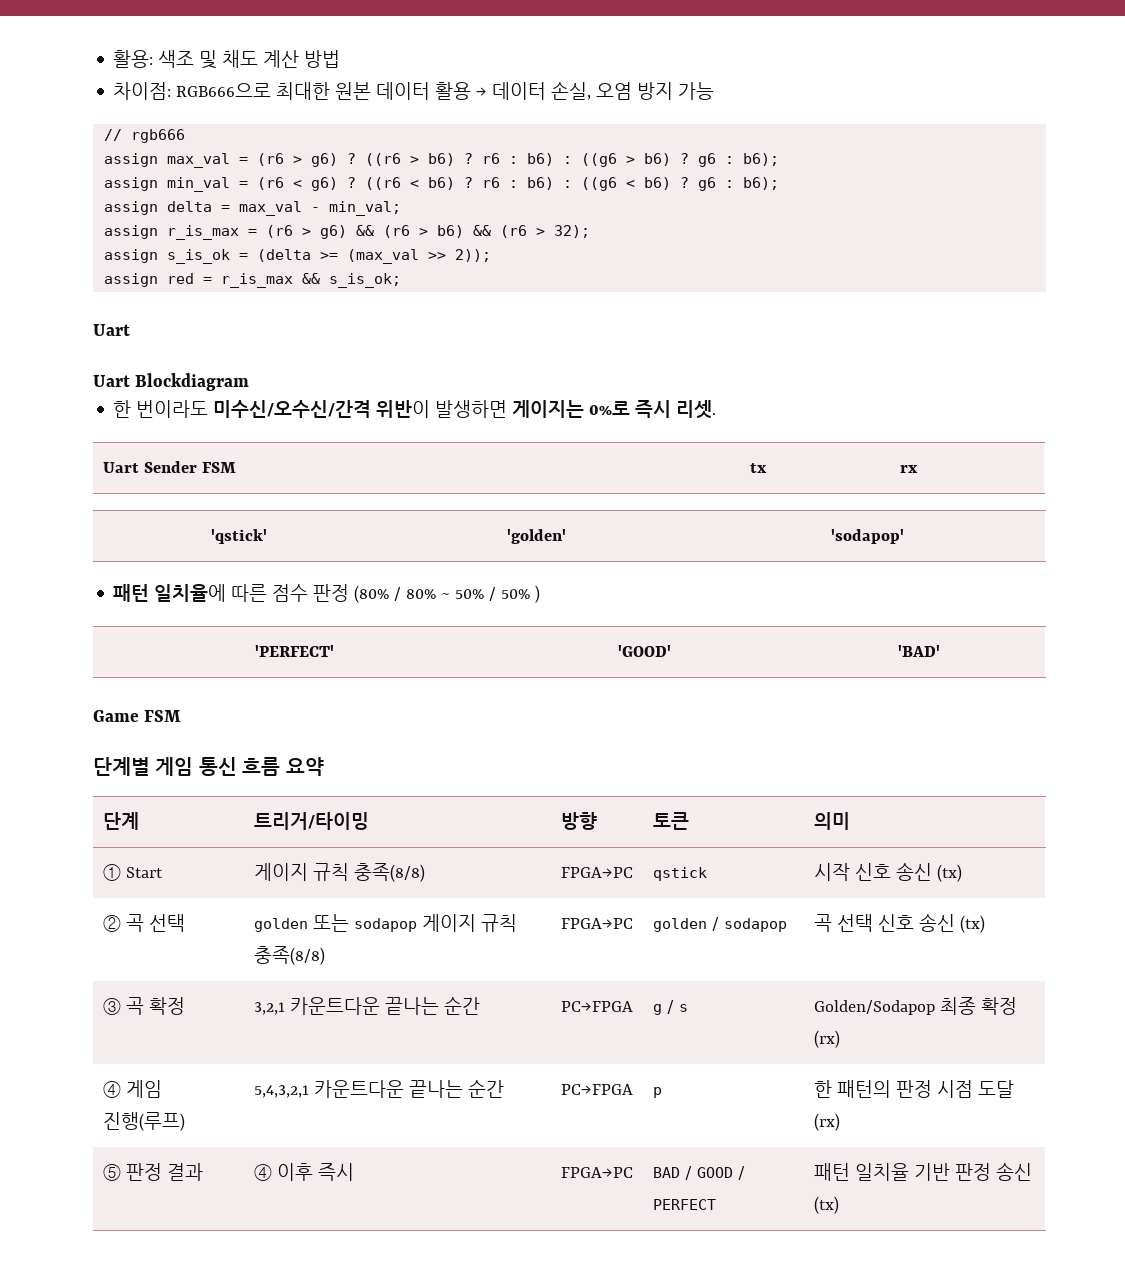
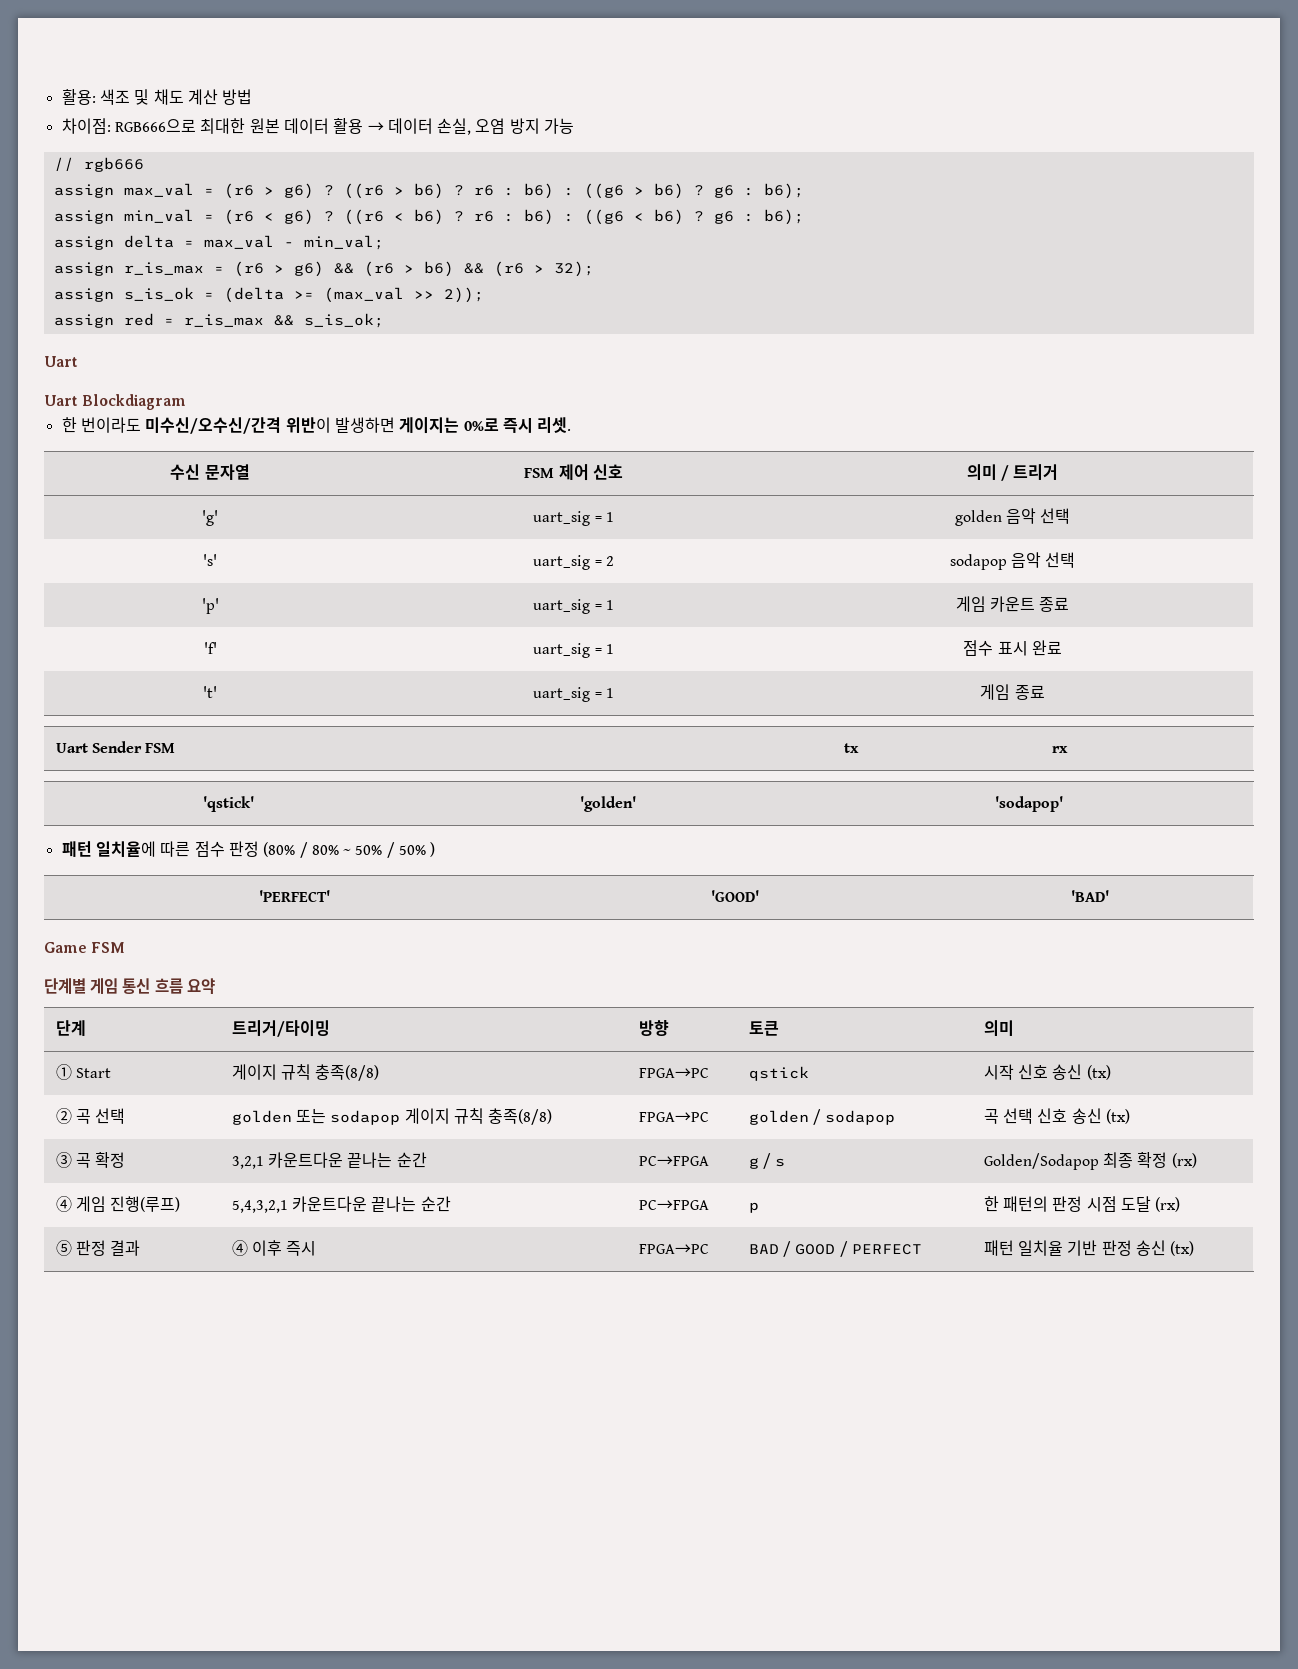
+ 수신 문자열 | FSM 제어 신호 | 의미 / 트리거
+ 'g' | uart_sig = 1 | golden 음악 선택
+ 's' | uart_sig = 2 | sodapop 음악 선택
+ 'p' | uart_sig = 1 | 게임 카운트 종료
+ 'f' | uart_sig = 1 | 점수 표시 완료
+ 't' | uart_sig = 1 | 게임 종료

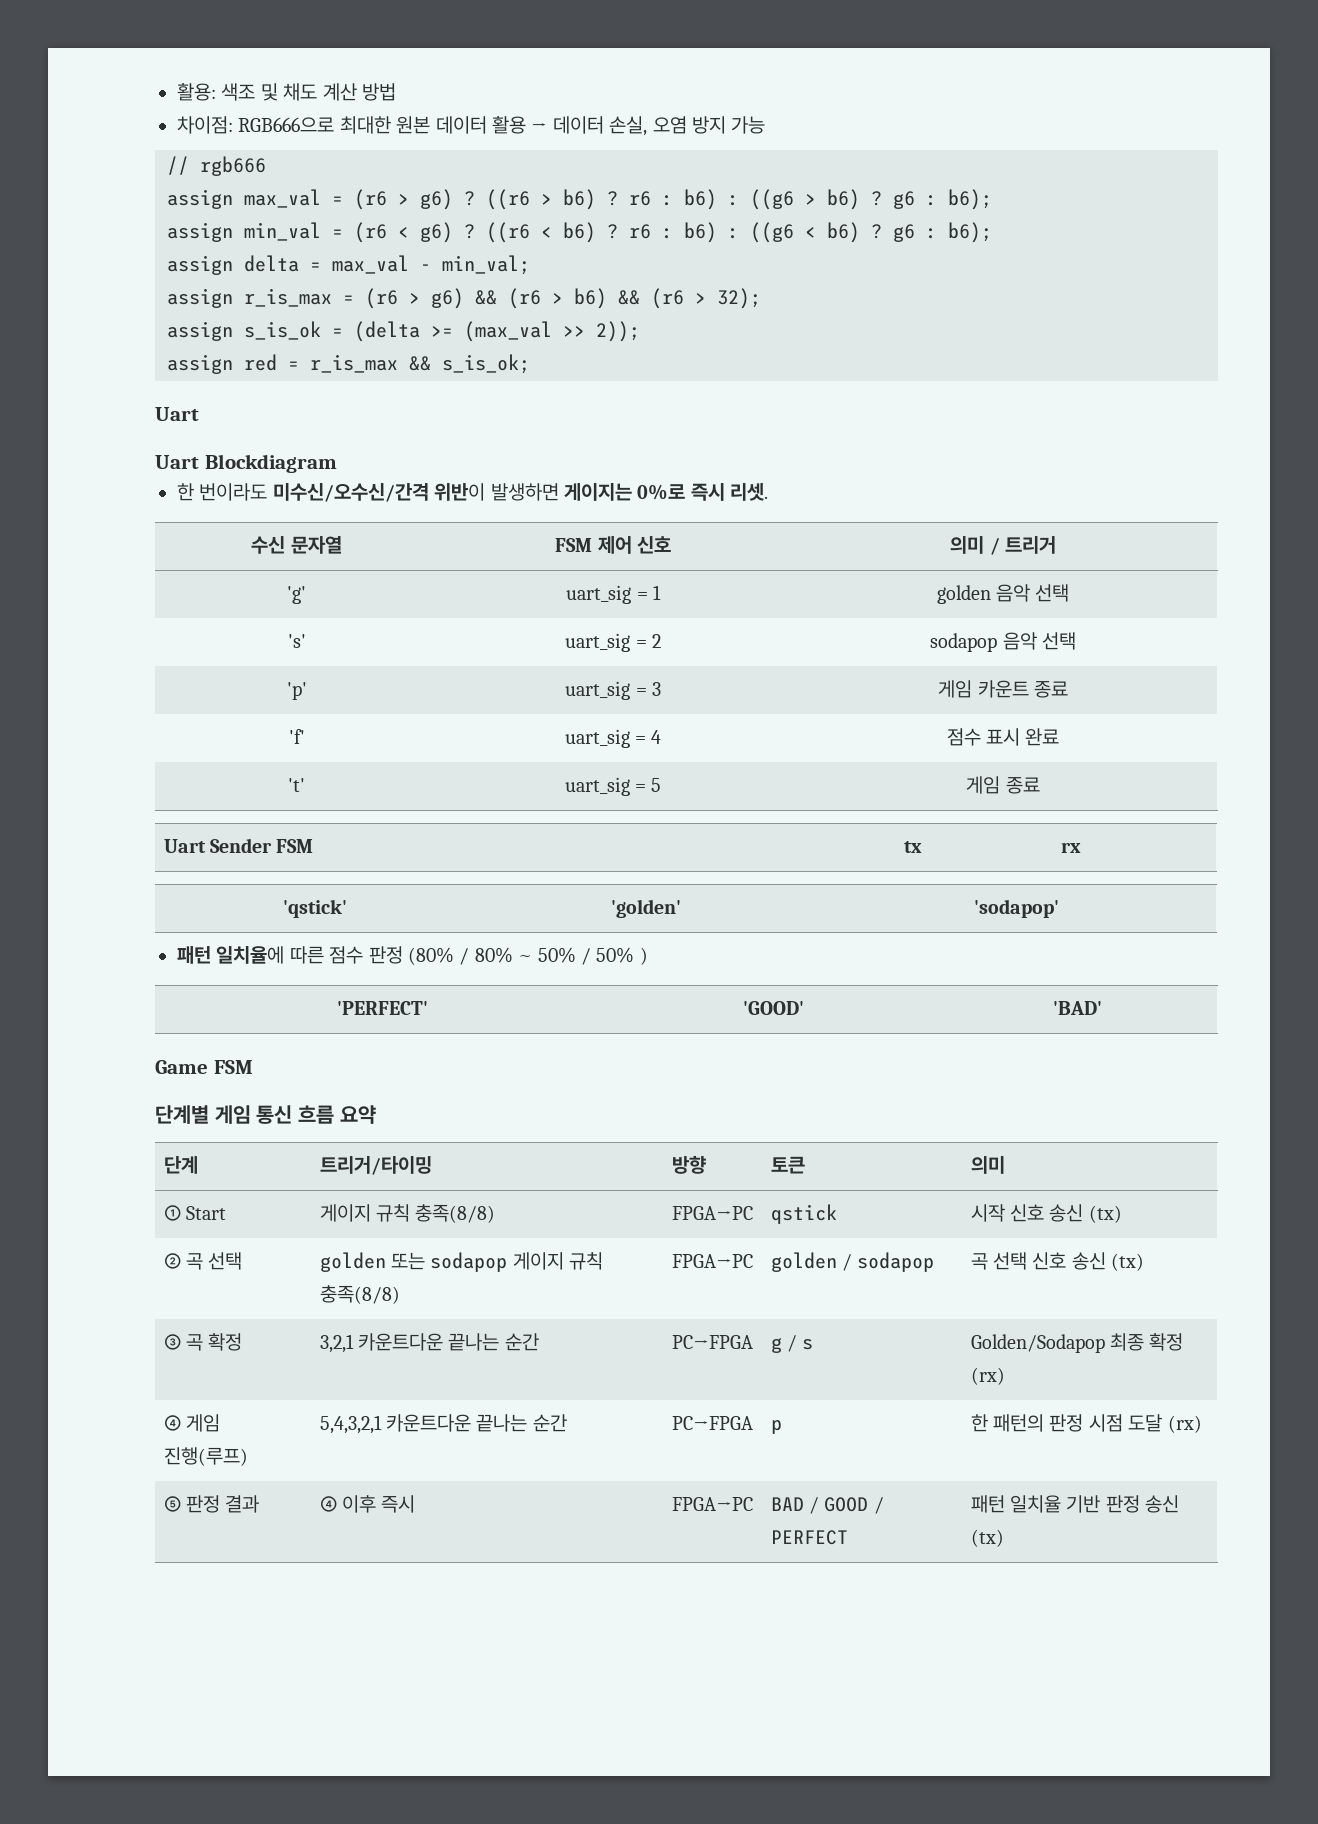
- 'p' | uart_sig = 1 | 게임 카운트 종료
+ 'p' | uart_sig = 3 | 게임 카운트 종료
- 'f' | uart_sig = 1 | 점수 표시 완료
+ 'f' | uart_sig = 4 | 점수 표시 완료
- 't' | uart_sig = 1 | 게임 종료
+ 't' | uart_sig = 5 | 게임 종료

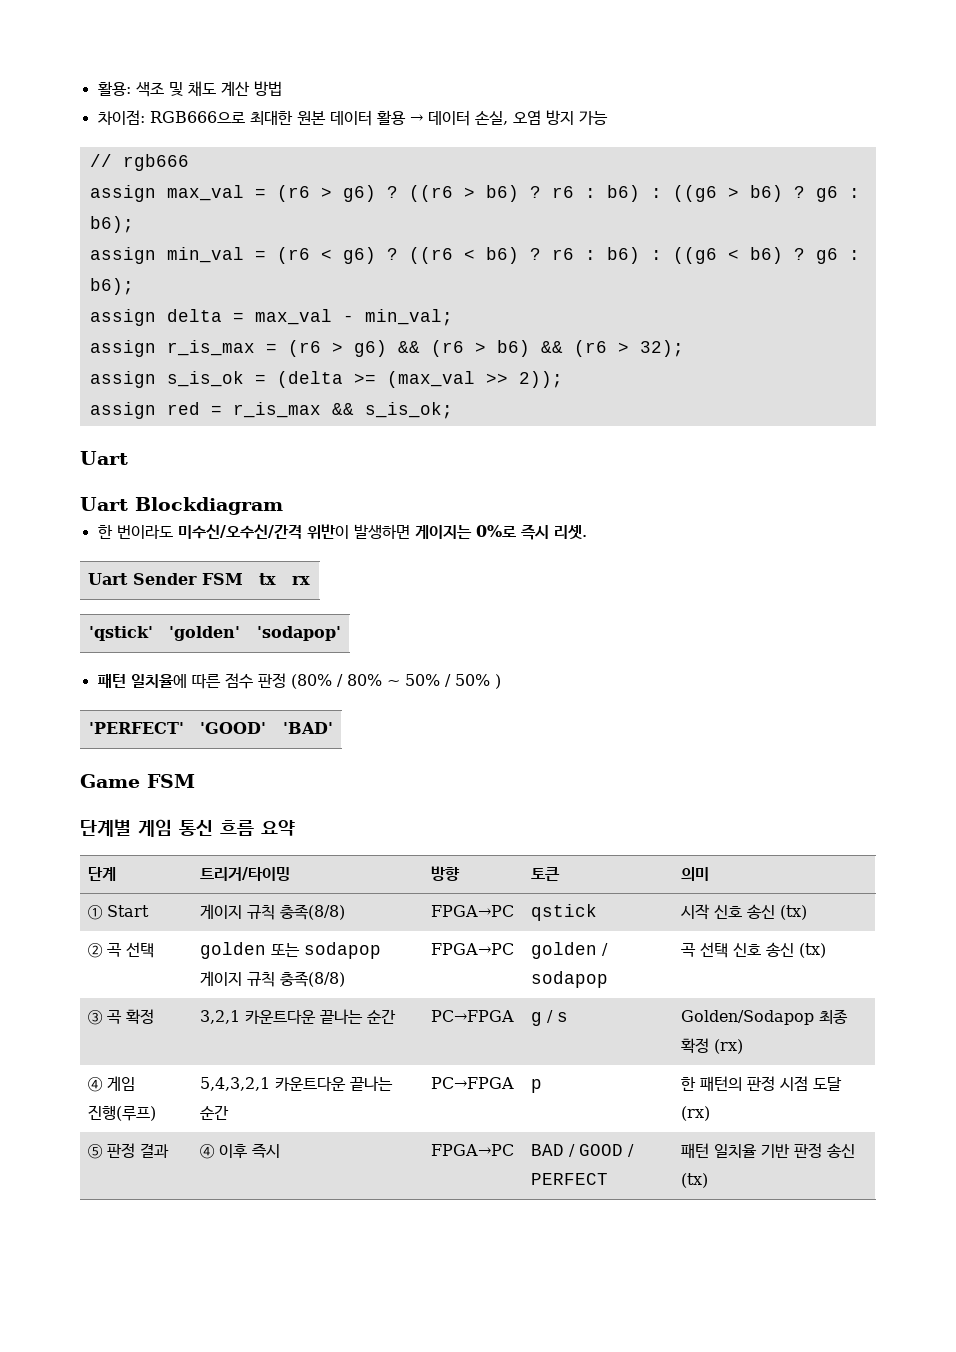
- 수신 문자열 | FSM 제어 신호 | 의미 / 트리거
- 'g' | uart_sig = 1 | golden 음악 선택
- 's' | uart_sig = 2 | sodapop 음악 선택
- 'p' | uart_sig = 3 | 게임 카운트 종료
- 'f' | uart_sig = 4 | 점수 표시 완료
- 't' | uart_sig = 5 | 게임 종료

